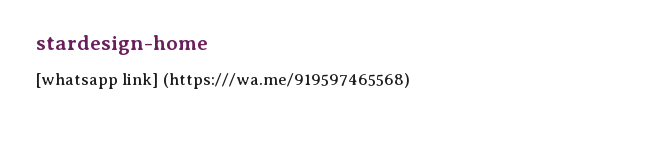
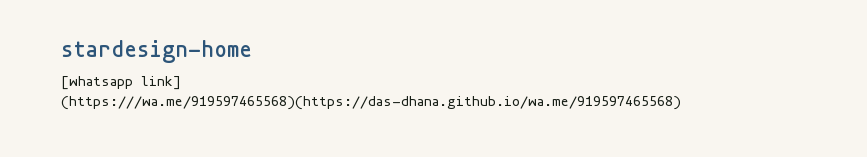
- [whatsapp link] (https:///wa.me/919597465568)
+ [whatsapp link] (https:///wa.me/919597465568)(https://das-dhana.github.io/wa.me/919597465568)

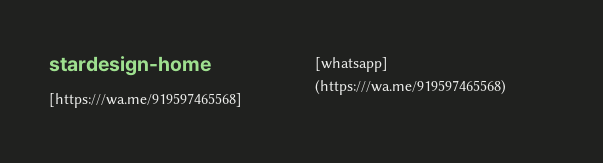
- [whatsapp link] (https:///wa.me/919597465568)(https://das-dhana.github.io/wa.me/919597465568)
+ [https:///wa.me/919597465568] [whatsapp] (https:///wa.me/919597465568)

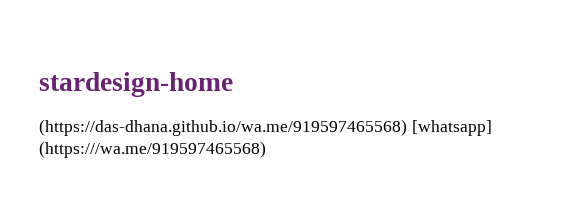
- [https:///wa.me/919597465568] [whatsapp] (https:///wa.me/919597465568)
+ (https://das-dhana.github.io/wa.me/919597465568) [whatsapp] (https:///wa.me/919597465568)

